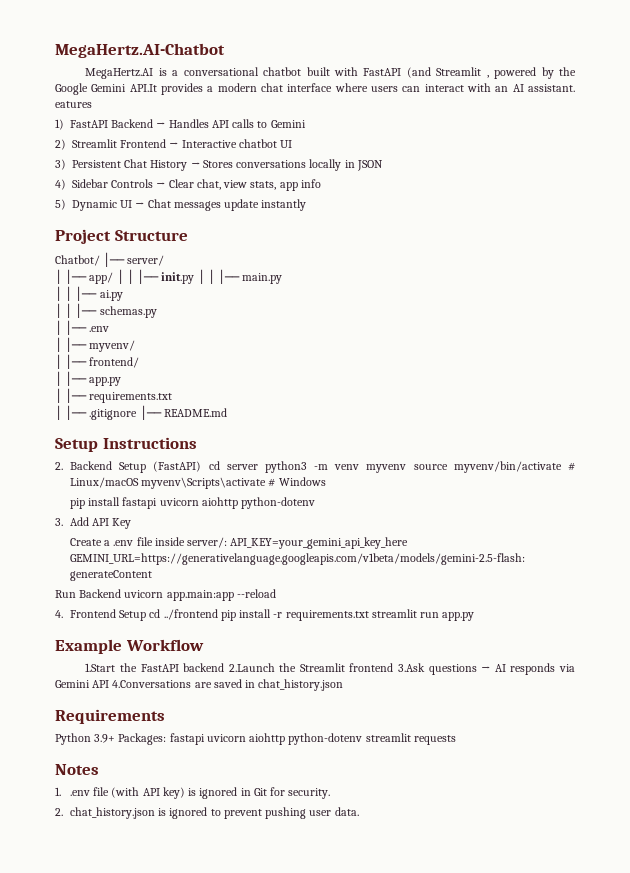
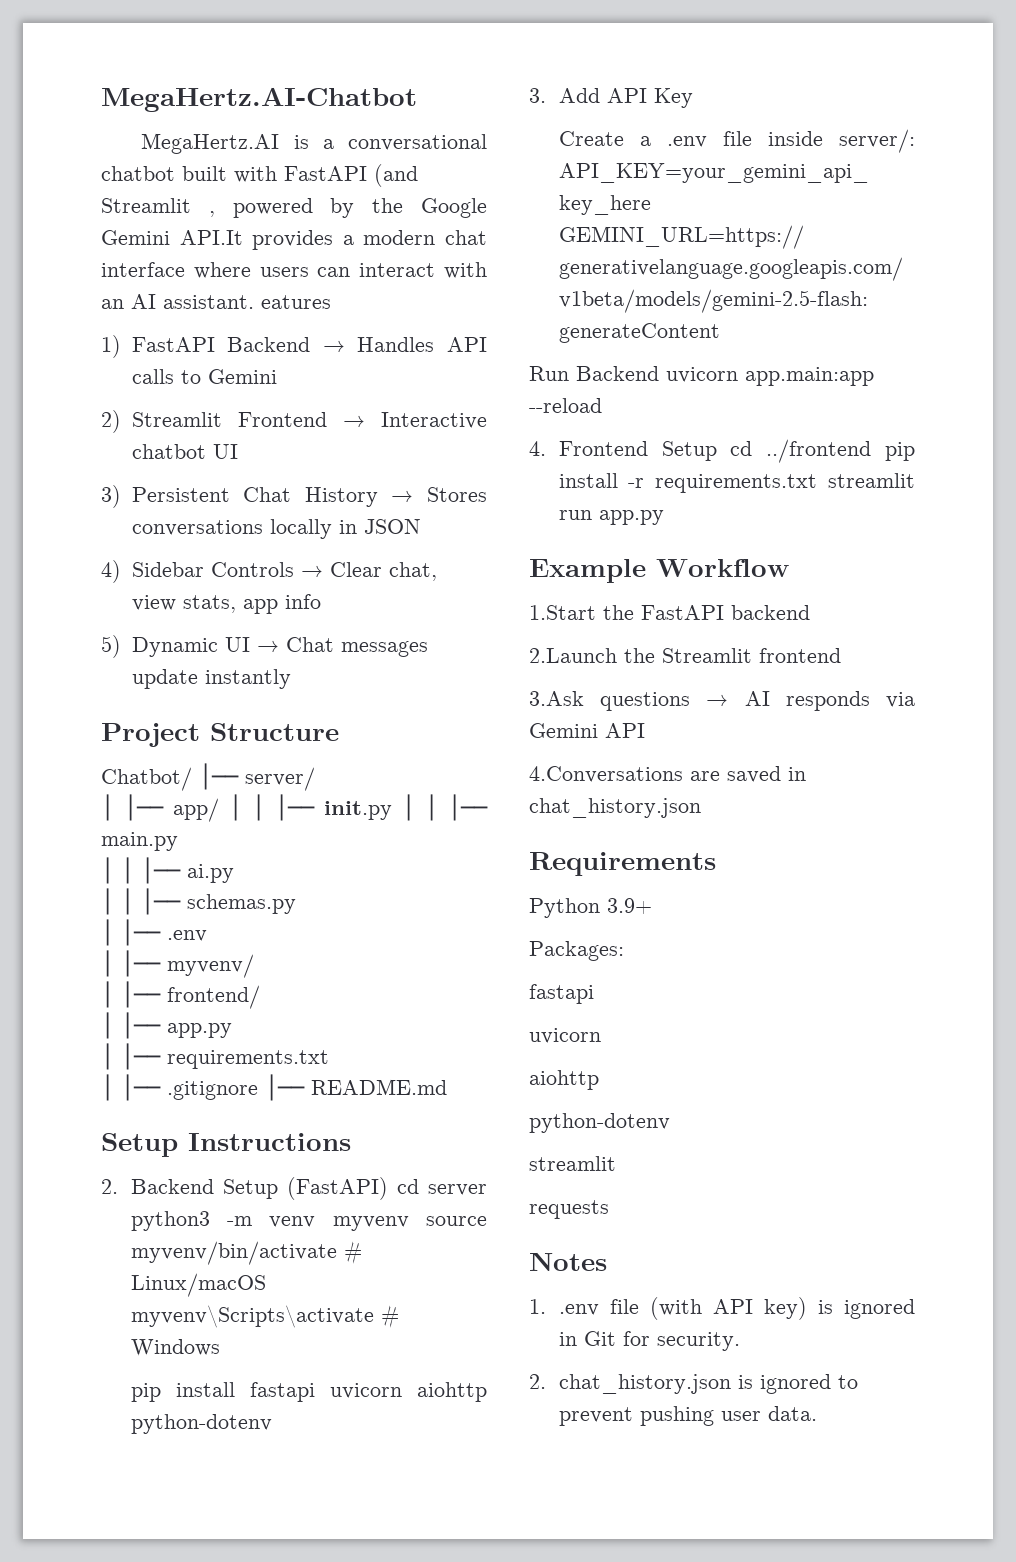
- 1.Start the FastAPI backend 2.Launch the Streamlit frontend 3.Ask questions → AI responds via Gemini API 4.Conversations are saved in chat_history.json
+ 1.Start the FastAPI backend
+ 2.Launch the Streamlit frontend
+ 3.Ask questions → AI responds via Gemini API
+ 4.Conversations are saved in chat_history.json
- Python 3.9+ Packages: fastapi uvicorn aiohttp python-dotenv streamlit requests
+ Python 3.9+
+ Packages:
+ fastapi
+ uvicorn
+ aiohttp
+ python-dotenv
+ streamlit
+ requests

